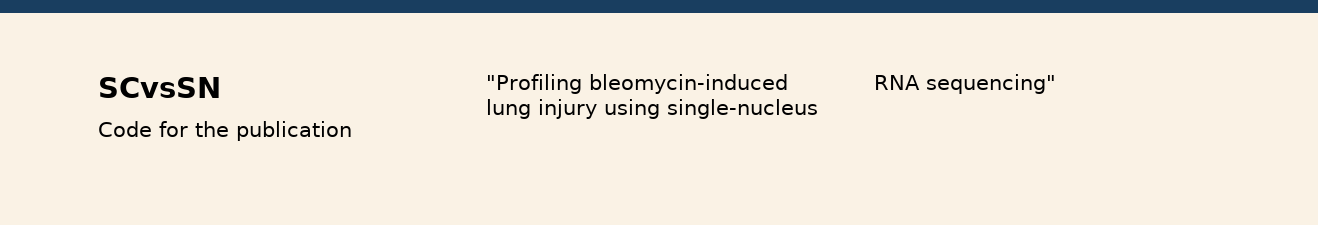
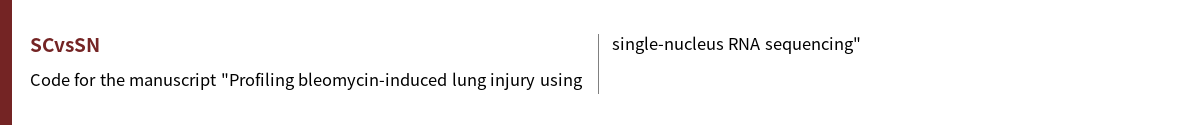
- Code for the publication "Profiling bleomycin-induced lung injury using single-nucleus RNA sequencing"
+ Code for the manuscript "Profiling bleomycin-induced lung injury using single-nucleus RNA sequencing"

